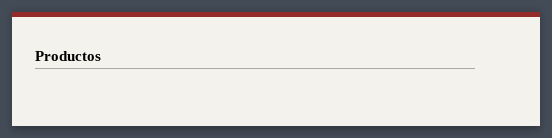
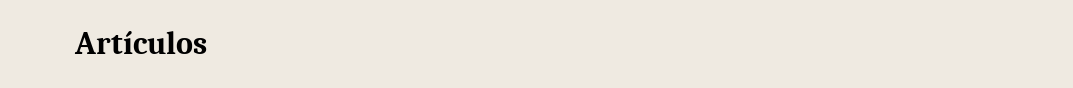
- Productos
+ Artículos

